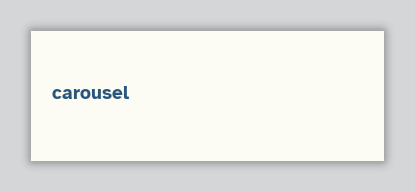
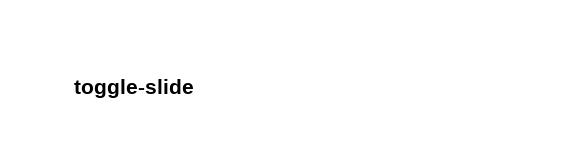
- carousel
+ toggle-slide

